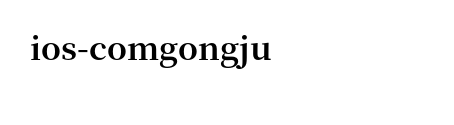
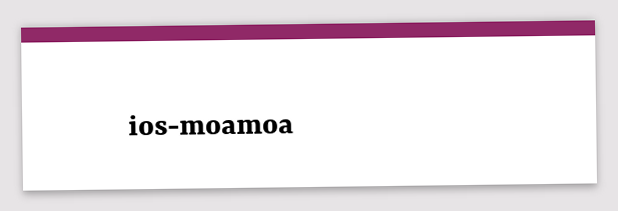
- ios-comgongju
+ ios-moamoa

